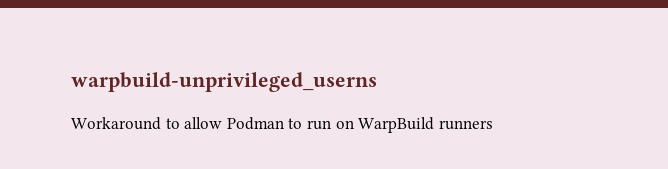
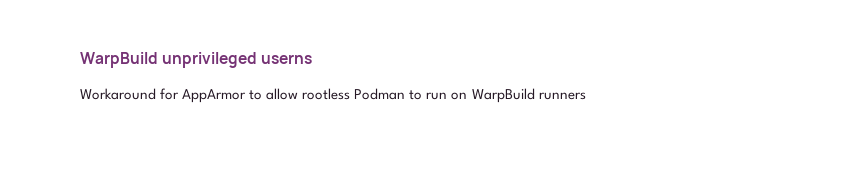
- warpbuild-unprivileged_userns
+ WarpBuild unprivileged userns
- Workaround to allow Podman to run on WarpBuild runners
+ Workaround for AppArmor to allow rootless Podman to run on WarpBuild runners

